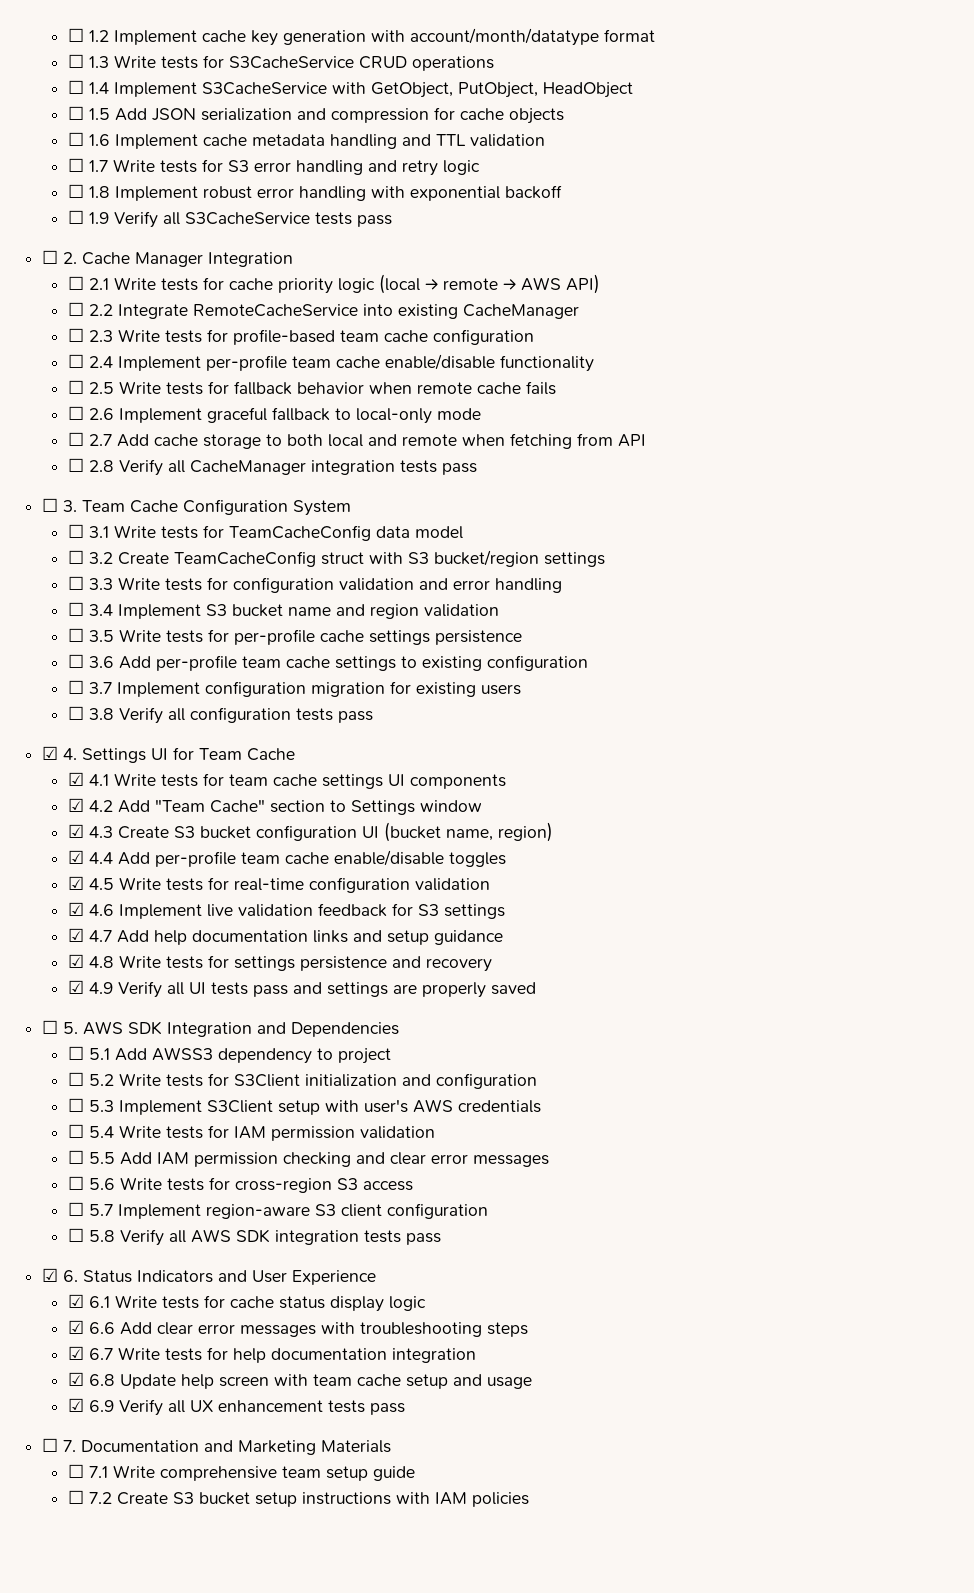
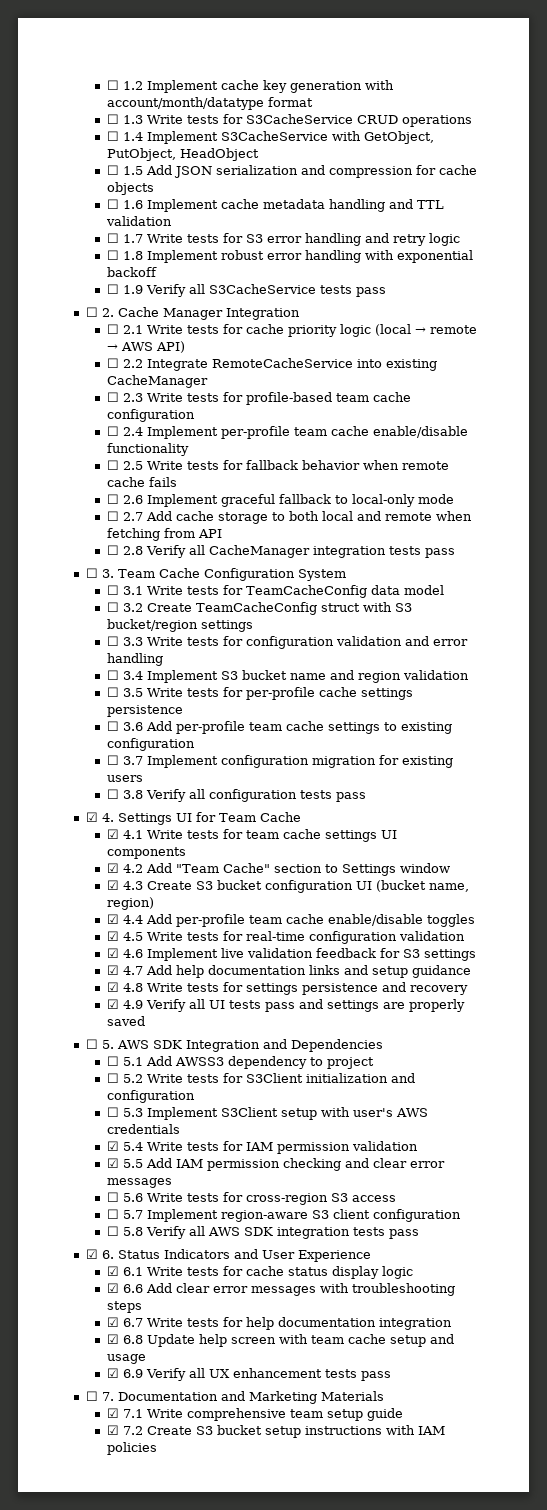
- ☐ 5.4 Write tests for IAM permission validation
+ ☑ 5.4 Write tests for IAM permission validation
- ☐ 5.5 Add IAM permission checking and clear error messages
+ ☑ 5.5 Add IAM permission checking and clear error messages
- ☐ 7.1 Write comprehensive team setup guide
+ ☑ 7.1 Write comprehensive team setup guide
- ☐ 7.2 Create S3 bucket setup instructions with IAM policies
+ ☑ 7.2 Create S3 bucket setup instructions with IAM policies

